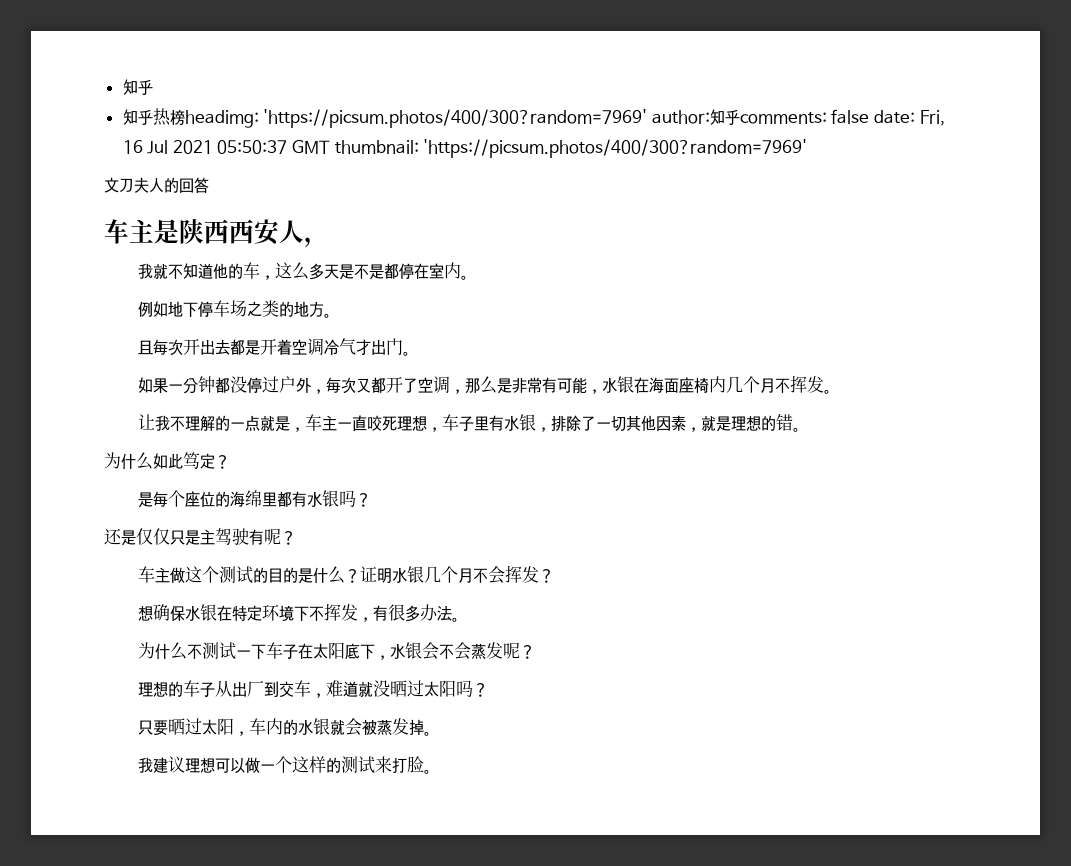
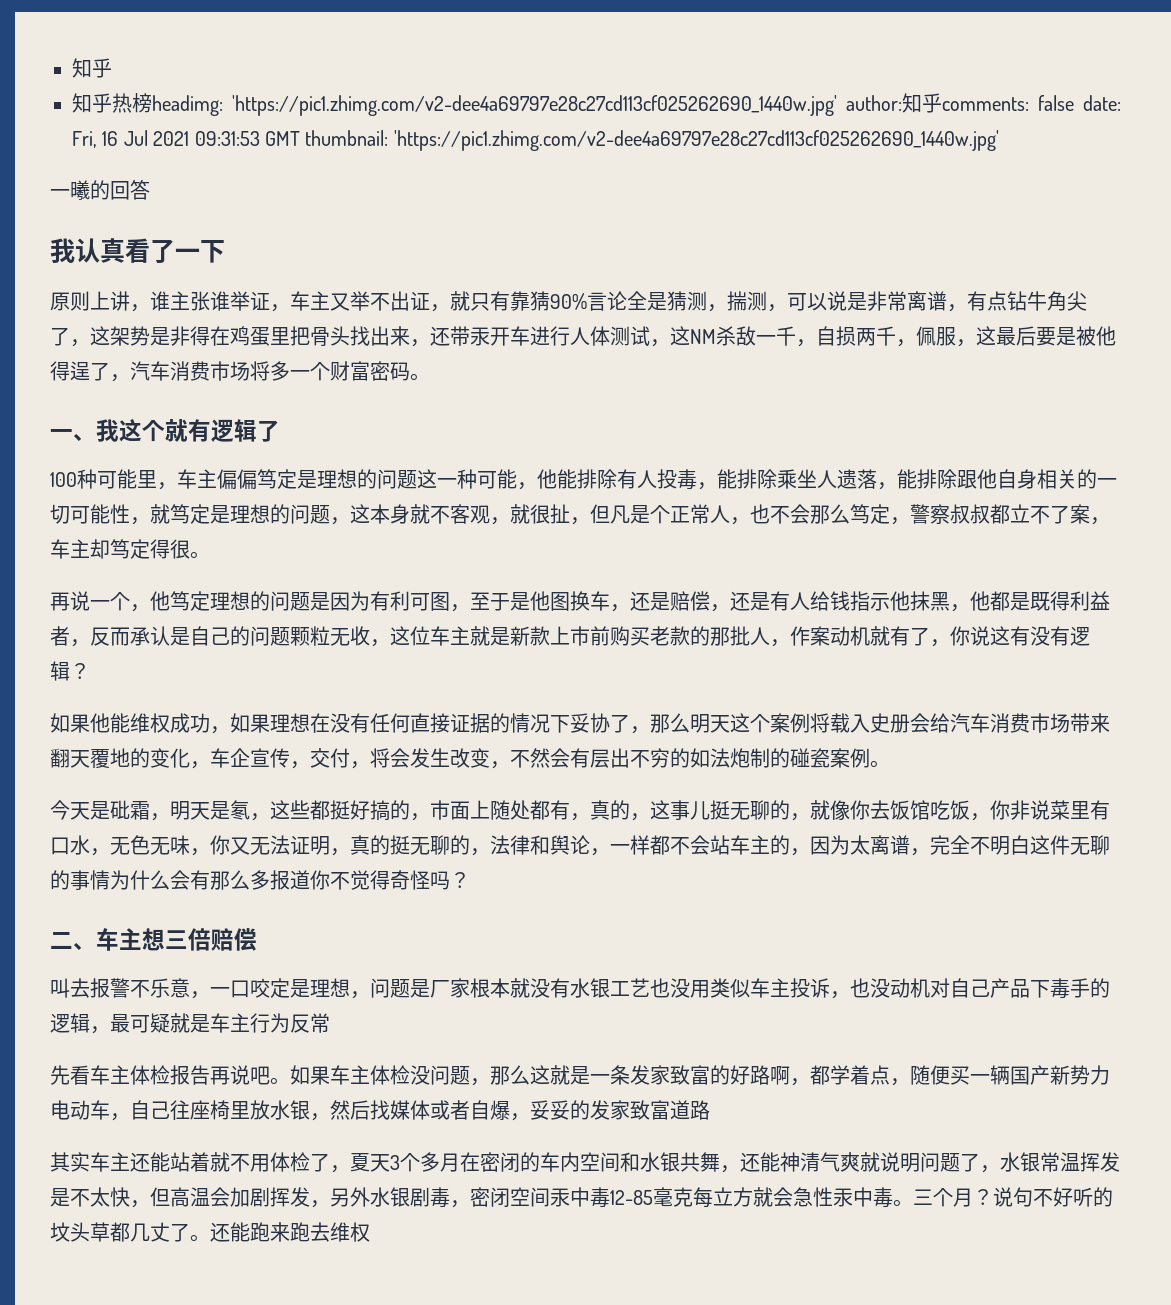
- 知乎热榜headimg: 'https://picsum.photos/400/300?random=7969' author:知乎comments: false date: Fri, 16 Jul 2021 05:50:37 GMT thumbnail: 'https://picsum.photos/400/300?random=7969'
- 文刀夫人的回答
+ 知乎热榜headimg: 'https://pic1.zhimg.com/v2-dee4a69797e28c27cd113cf025262690_1440w.jpg' author:知乎comments: false date: Fri, 16 Jul 2021 09:31:53 GMT thumbnail: 'https://pic1.zhimg.com/v2-dee4a69797e28c27cd113cf025262690_1440w.jpg'
+ 一曦的回答
- 车主是陕西西安人，
- 我就不知道他的车，这么多天是不是都停在室内。
- 例如地下停车场之类的地方。
- 且每次开出去都是开着空调冷气才出门。
- 如果一分钟都没停过户外，每次又都开了空调，那么是非常有可能，水银在海面座椅内几个月不挥发。
- 让我不理解的一点就是，车主一直咬死理想，车子里有水银，排除了一切其他因素，就是理想的错。
- 为什么如此笃定？
- 是每个座位的海绵里都有水银吗？
- 还是仅仅只是主驾驶有呢？
- 车主做这个测试的目的是什么？证明水银几个月不会挥发？
- 想确保水银在特定环境下不挥发，有很多办法。
- 为什么不测试一下车子在太阳底下，水银会不会蒸发呢？
- 理想的车子从出厂到交车，难道就没晒过太阳吗？
- 只要晒过太阳，车内的水银就会被蒸发掉。
- 我建议理想可以做一个这样的测试来打脸。
+ 我认真看了一下
+ 原则上讲，谁主张谁举证，车主又举不出证，就只有靠猜90%言论全是猜测，揣测，可以说是非常离谱，有点钻牛角尖了，这架势是非得在鸡蛋里把骨头找出来，还带汞开车进行人体测试，这NM杀敌一千，自损两千，佩服，这最后要是被他得逞了，汽车消费市场将多一个财富密码。
+ 一、我这个就有逻辑了
+ 100种可能里，车主偏偏笃定是理想的问题这一种可能，他能排除有人投毒，能排除乘坐人遗落，能排除跟他自身相关的一切可能性，就笃定是理想的问题，这本身就不客观，就很扯，但凡是个正常人，也不会那么笃定，警察叔叔都立不了案，车主却笃定得很。
+ 再说一个，他笃定理想的问题是因为有利可图，至于是他图换车，还是赔偿，还是有人给钱指示他抹黑，他都是既得利益者，反而承认是自己的问题颗粒无收，这位车主就是新款上市前购买老款的那批人，作案动机就有了，你说这有没有逻辑？
+ 如果他能维权成功，如果理想在没有任何直接证据的情况下妥协了，那么明天这个案例将载入史册会给汽车消费市场带来翻天覆地的变化，车企宣传，交付，将会发生改变，不然会有层出不穷的如法炮制的碰瓷案例。
+ 今天是砒霜，明天是氡，这些都挺好搞的，市面上随处都有，真的，这事儿挺无聊的，就像你去饭馆吃饭，你非说菜里有口水，无色无味，你又无法证明，真的挺无聊的，法律和舆论，一样都不会站车主的，因为太离谱，完全不明白这件无聊的事情为什么会有那么多报道你不觉得奇怪吗？
+ 二、车主想三倍赔偿
+ 叫去报警不乐意，一口咬定是理想，问题是厂家根本就没有水银工艺也没用类似车主投诉，也没动机对自己产品下毒手的逻辑，最可疑就是车主行为反常
+ 先看车主体检报告再说吧。如果车主体检没问题，那么这就是一条发家致富的好路啊，都学着点，随便买一辆国产新势力电动车，自己往座椅里放水银，然后找媒体或者自爆，妥妥的发家致富道路
+ 其实车主还能站着就不用体检了，夏天3个多月在密闭的车内空间和水银共舞，还能神清气爽就说明问题了，水银常温挥发是不太快，但高温会加剧挥发，另外水银剧毒，密闭空间汞中毒12-85毫克每立方就会急性汞中毒。三个月？说句不好听的坟头草都几丈了。还能跑来跑去维权

